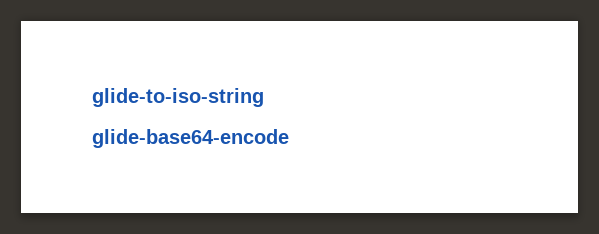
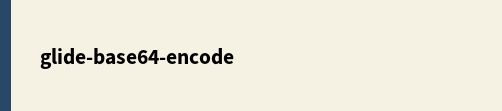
- glide-to-iso-string

